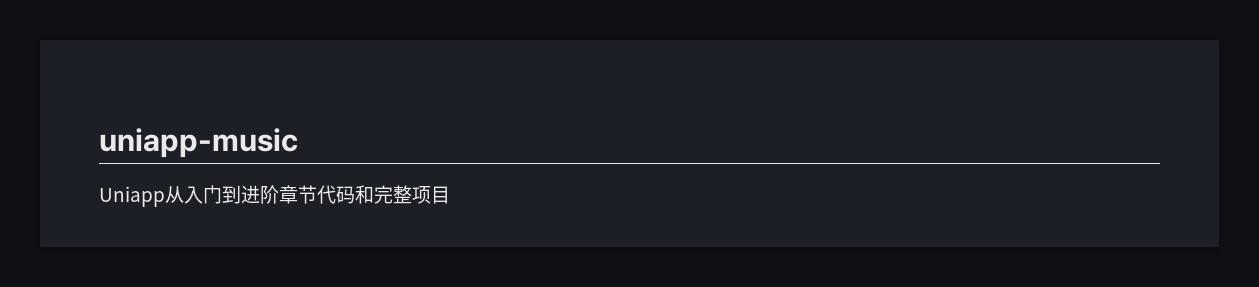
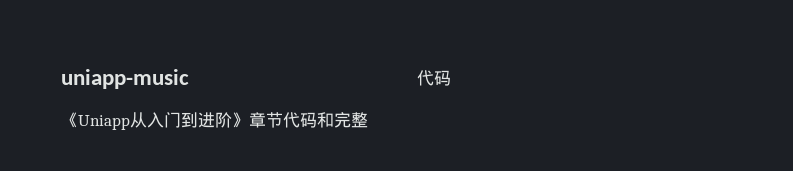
- Uniapp从入门到进阶章节代码和完整项目
+ 《Uniapp从入门到进阶》章节代码和完整代码

